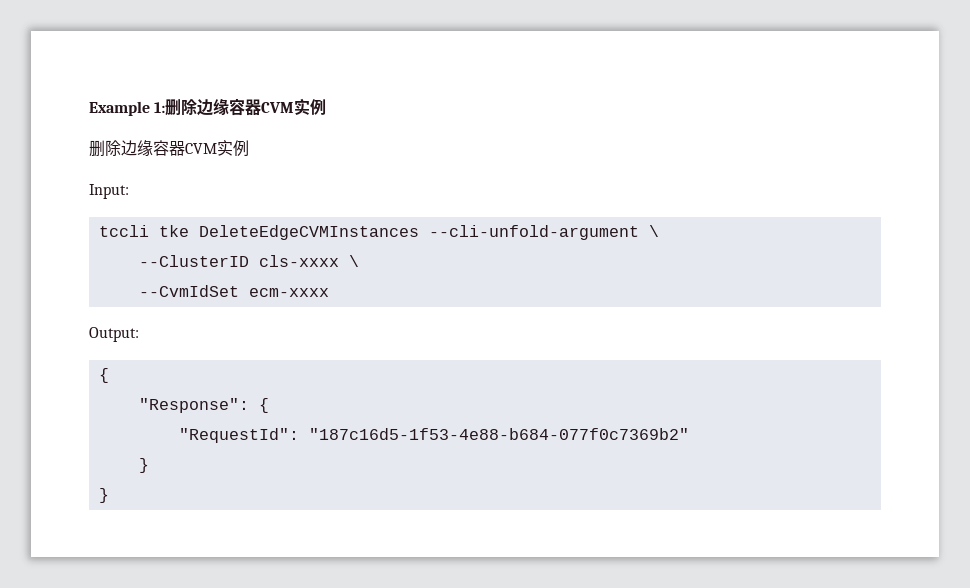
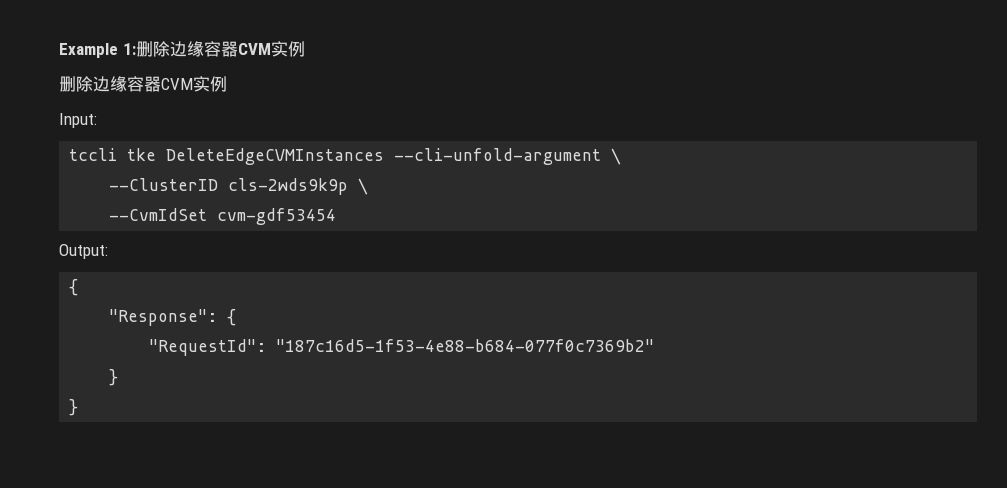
- --ClusterID cls-xxxx \
+ --ClusterID cls-2wds9k9p \
- --CvmIdSet ecm-xxxx
+ --CvmIdSet cvm-gdf53454

